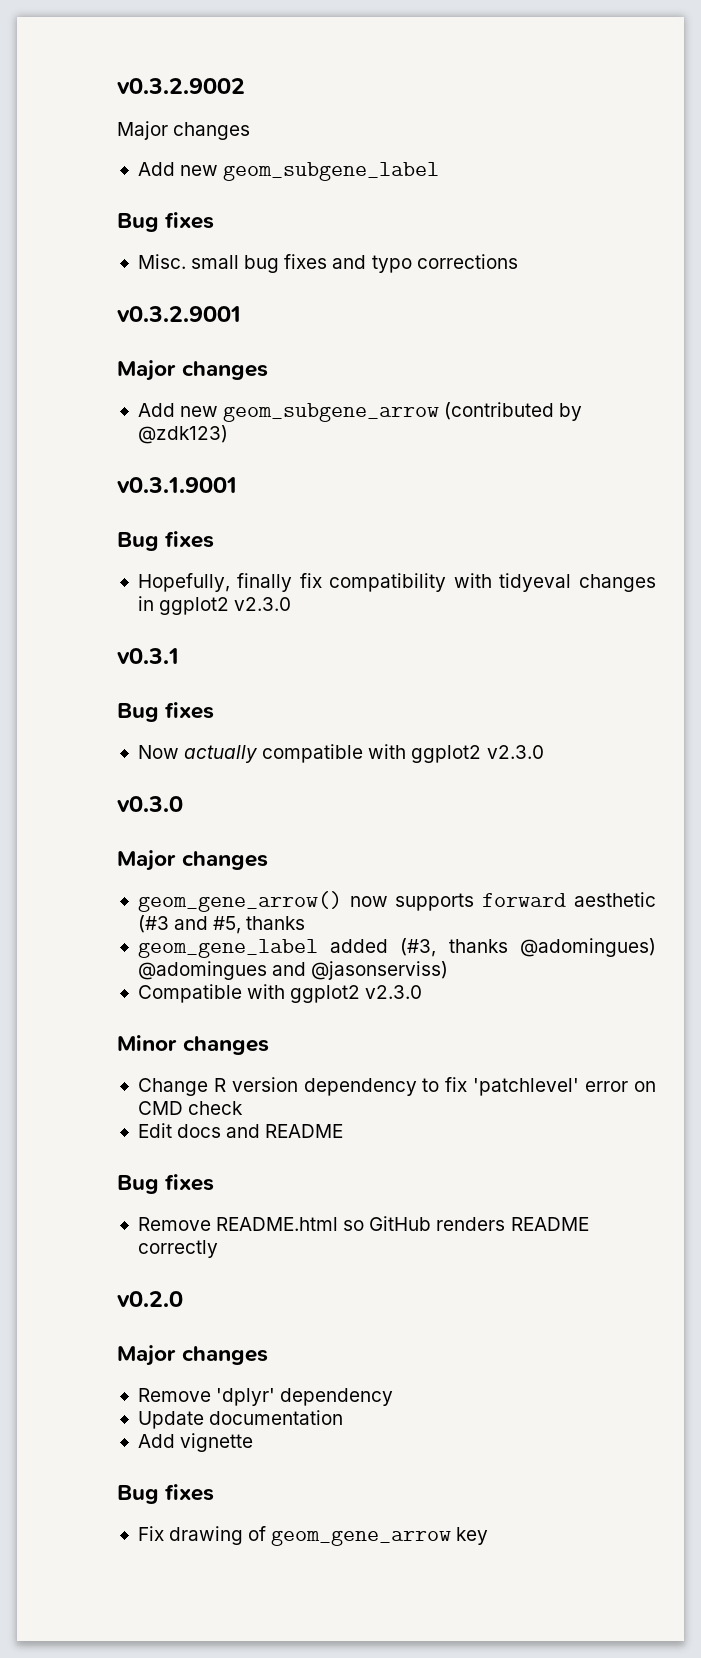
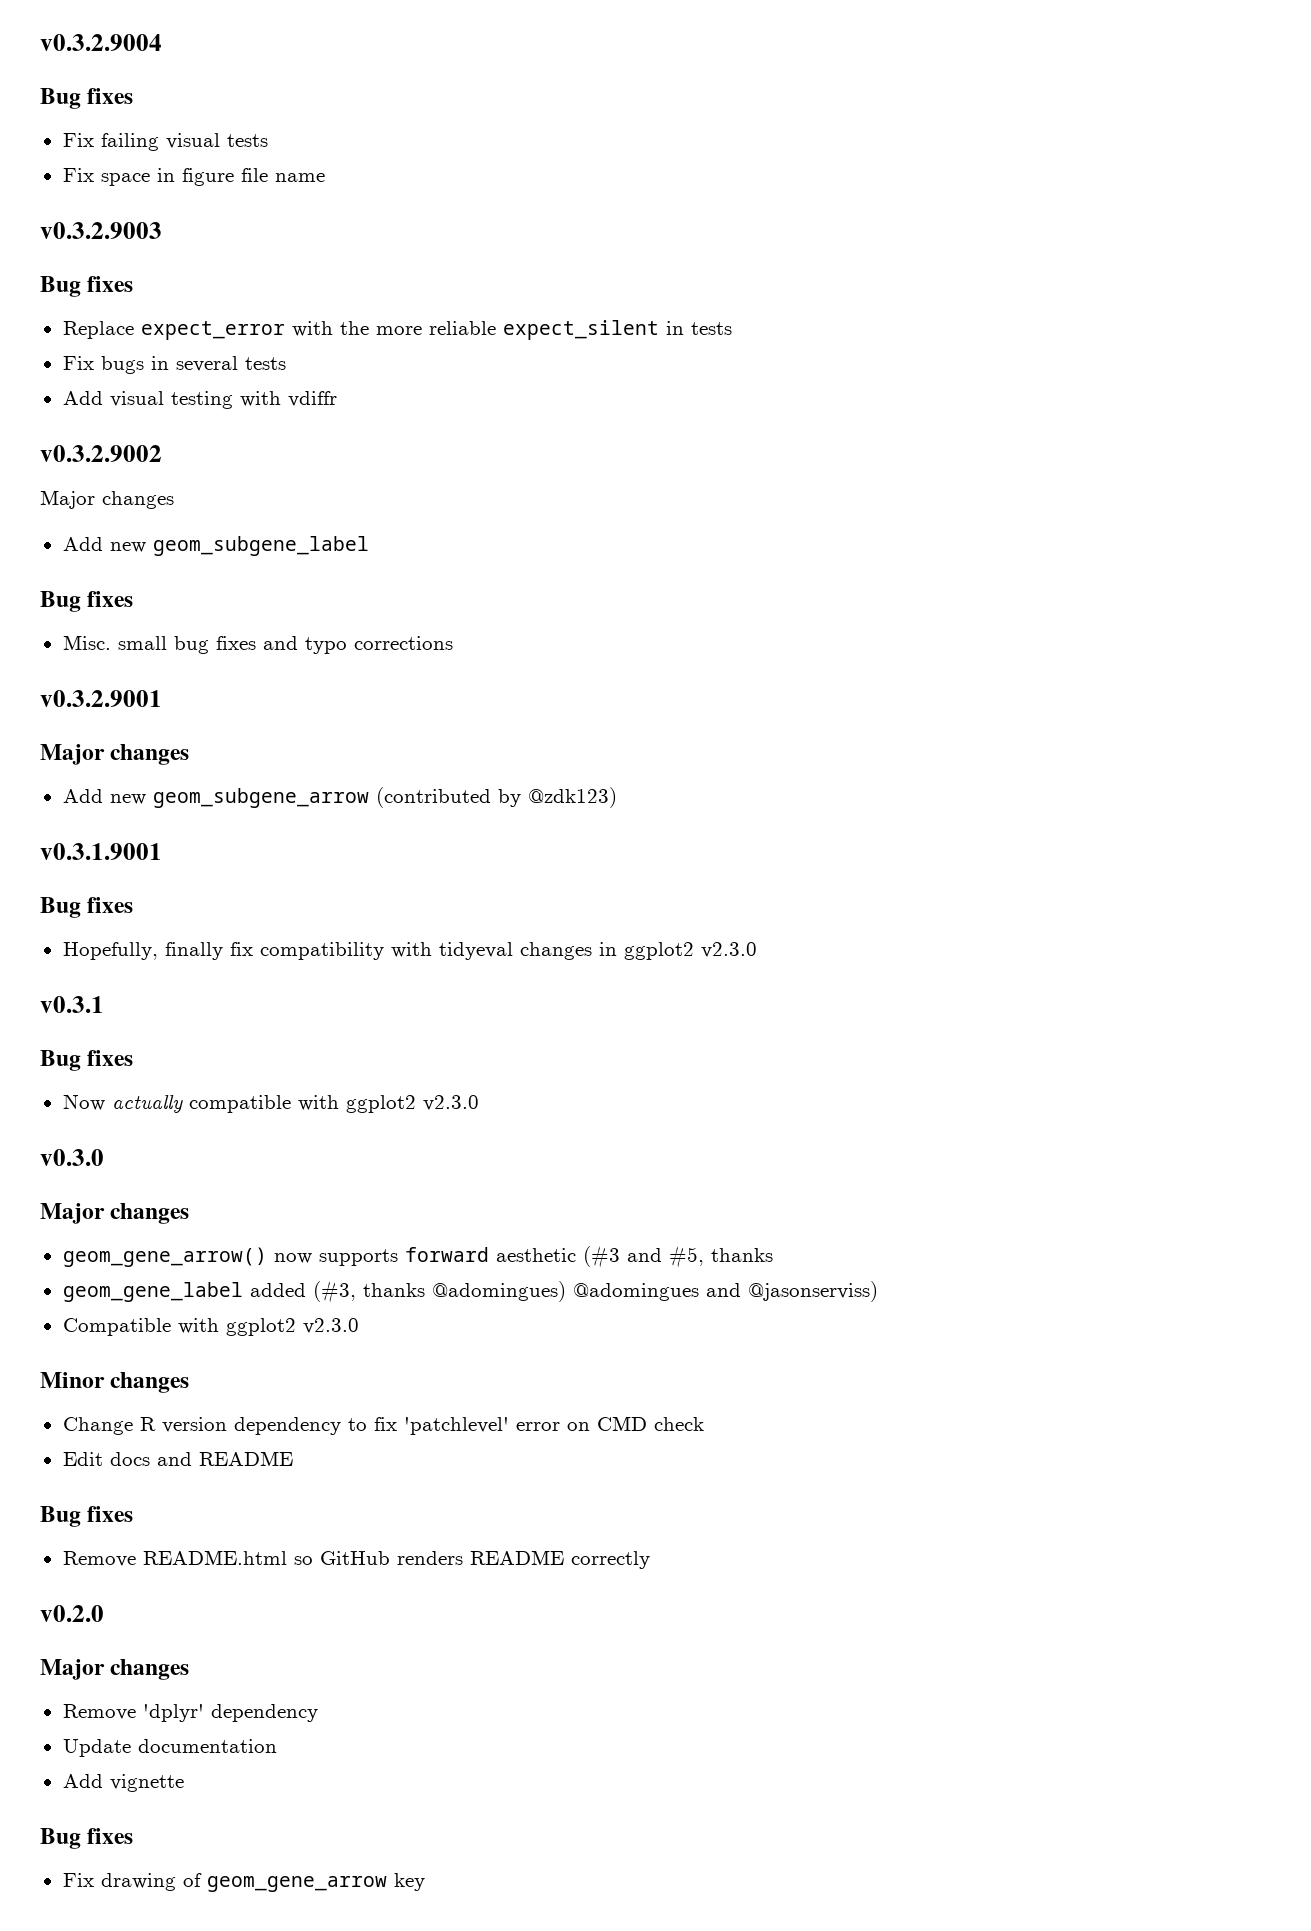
+ v0.3.2.9004
+ Bug fixes
+ Fix failing visual tests
+ Fix space in figure file name
+ v0.3.2.9003
+ Bug fixes
+ Replace expect_error with the more reliable expect_silent in tests
+ Fix bugs in several tests
+ Add visual testing with vdiffr

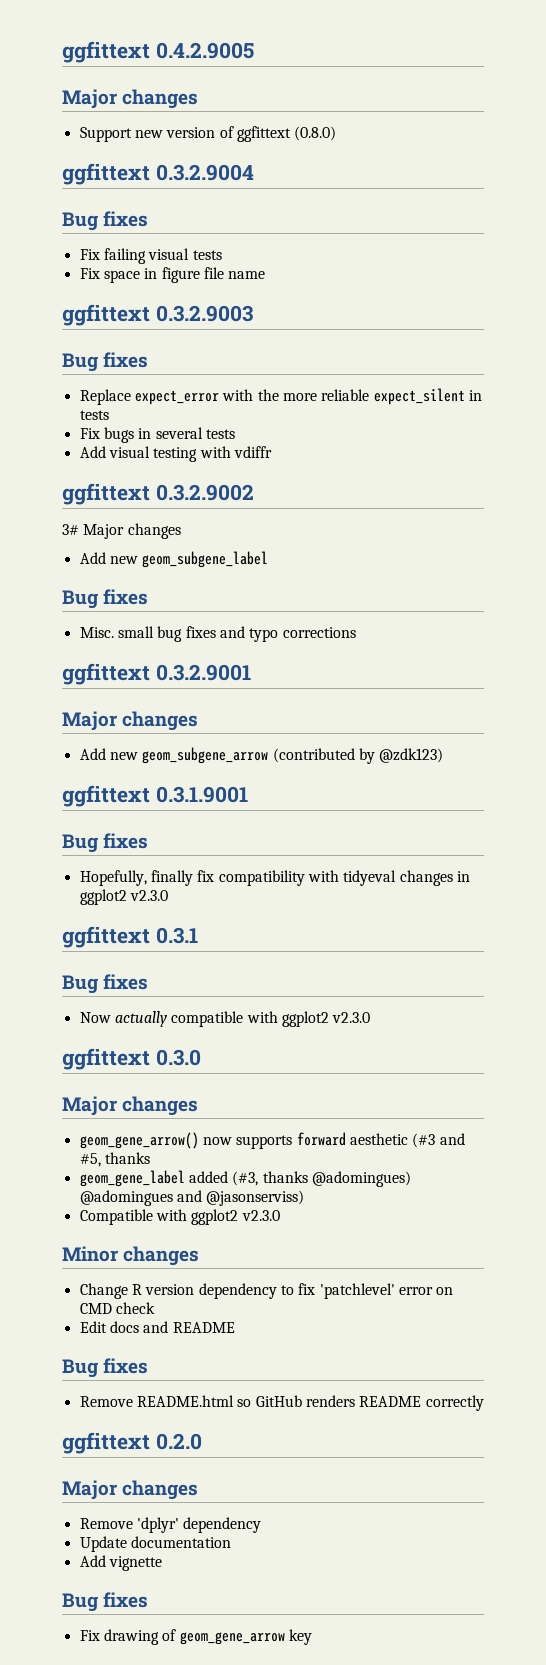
- v0.3.2.9004
+ ggfittext 0.4.2.9005
+ Major changes
+ Support new version of ggfittext (0.8.0)
+ ggfittext 0.3.2.9004
- v0.3.2.9003
+ ggfittext 0.3.2.9003
- v0.3.2.9002
- Major changes
+ ggfittext 0.3.2.9002
+ 3# Major changes
- v0.3.2.9001
+ ggfittext 0.3.2.9001
- v0.3.1.9001
+ ggfittext 0.3.1.9001
- v0.3.1
+ ggfittext 0.3.1
- v0.3.0
+ ggfittext 0.3.0
- v0.2.0
+ ggfittext 0.2.0

